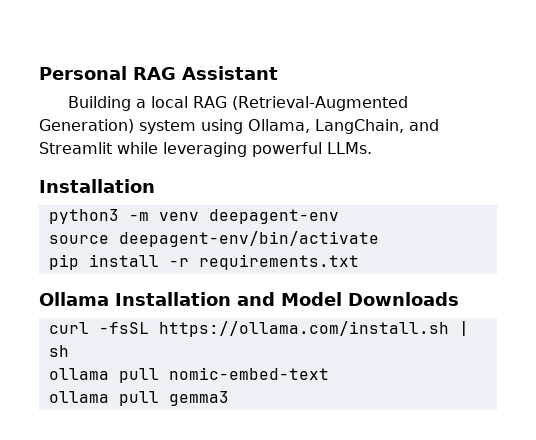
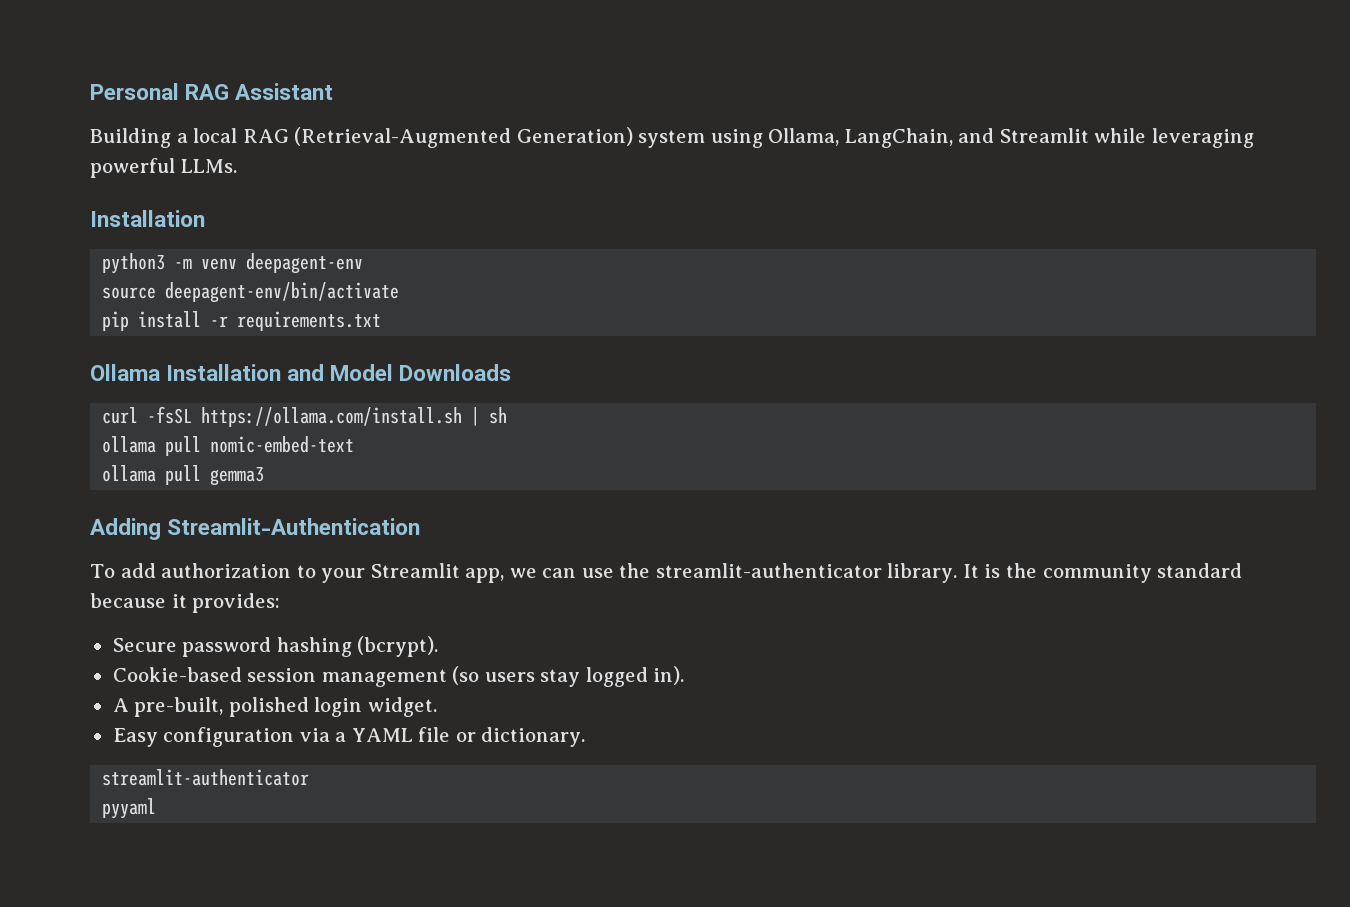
+ Adding Streamlit-Authentication
+ To add authorization to your Streamlit app, we can use the streamlit-authenticator library. It is the community standard because it provides:
+ Secure password hashing (bcrypt).
+ Cookie-based session management (so users stay logged in).
+ A pre-built, polished login widget.
+ Easy configuration via a YAML file or dictionary.
+ streamlit-authenticator
+ pyyaml

